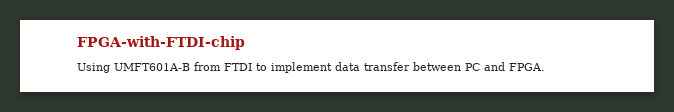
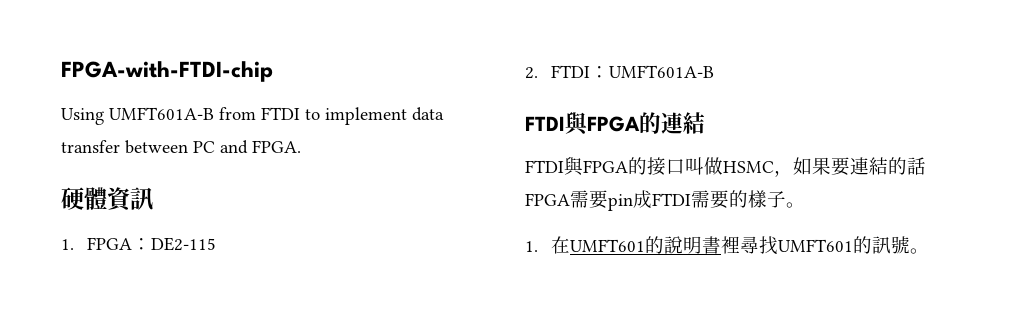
+ 硬體資訊
+ 1. FPGA：DE2-115
+ 2. FTDI：UMFT601A-B
+ FTDI與FPGA的連結
+ FTDI與FPGA的接口叫做HSMC，如果要連結的話FPGA需要pin成FTDI需要的樣子。
+ 1.在UMFT601的說明書裡尋找UMFT601的訊號。

